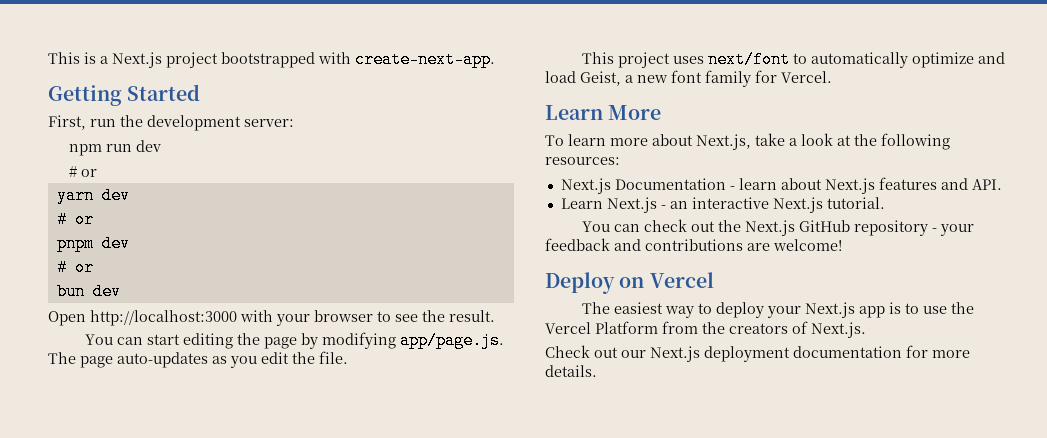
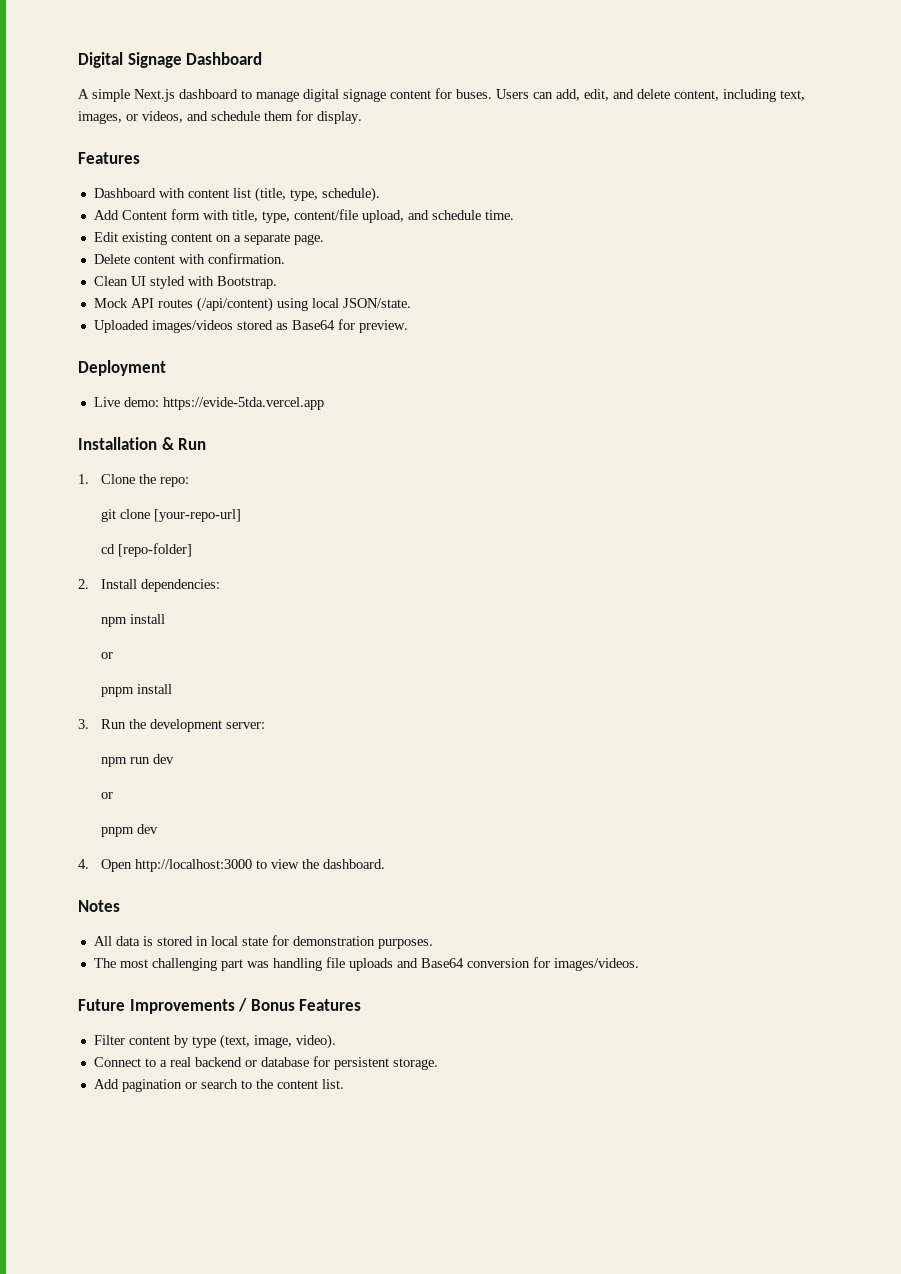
- This is a Next.js project bootstrapped with create-next-app.
- Getting Started
- First, run the development server:
+ Digital Signage Dashboard
+ A simple Next.js dashboard to manage digital signage content for buses. Users can add, edit, and delete content, including text, images, or videos, and schedule them for display.
+ Features
+ Dashboard with content list (title, type, schedule).
+ Add Content form with title, type, content/file upload, and schedule time.
+ Edit existing content on a separate page.
+ Delete content with confirmation.
+ Clean UI styled with Bootstrap.
+ Mock API routes (/api/content) using local JSON/state.
+ Uploaded images/videos stored as Base64 for preview.
+ Deployment
+ Live demo: https://evide-5tda.vercel.app
+ Installation & Run
+ 1. Clone the repo:
+ git clone [your-repo-url]
+ cd [repo-folder]
+ 2. Install dependencies:
+ npm install
+ or
+ pnpm install
+ 3. Run the development server:
  npm run dev
- # or
- yarn dev
- # or
+ or
  pnpm dev
- # or
- bun dev
- Open http://localhost:3000 with your browser to see the result.
- You can start editing the page by modifying app/page.js. The page auto-updates as you edit the file.
- This project uses next/font to automatically optimize and load Geist, a new font family for Vercel.
- Learn More
- To learn more about Next.js, take a look at the following resources:
- Next.js Documentation - learn about Next.js features and API.
- Learn Next.js - an interactive Next.js tutorial.
- You can check out the Next.js GitHub repository - your feedback and contributions are welcome!
- Deploy on Vercel
- The easiest way to deploy your Next.js app is to use the Vercel Platform from the creators of Next.js.
- Check out our Next.js deployment documentation for more details.
+ 4. Open http://localhost:3000 to view the dashboard.
+ Notes
+ All data is stored in local state for demonstration purposes.
+ The most challenging part was handling file uploads and Base64 conversion for images/videos.
+ Future Improvements / Bonus Features
+ Filter content by type (text, image, video).
+ Connect to a real backend or database for persistent storage.
+ Add pagination or search to the content list.

